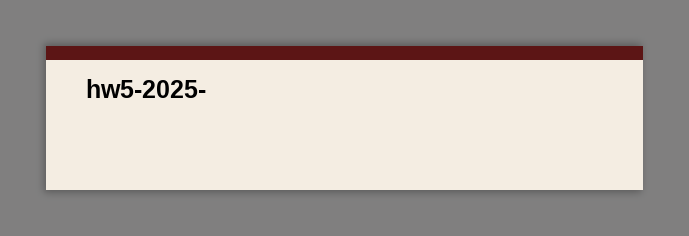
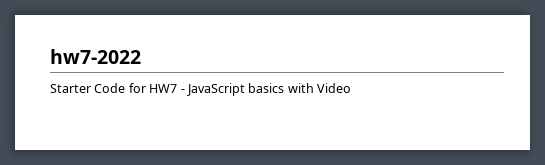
- hw5-2025-
+ hw7-2022
+ Starter Code for HW7 - JavaScript basics with Video

